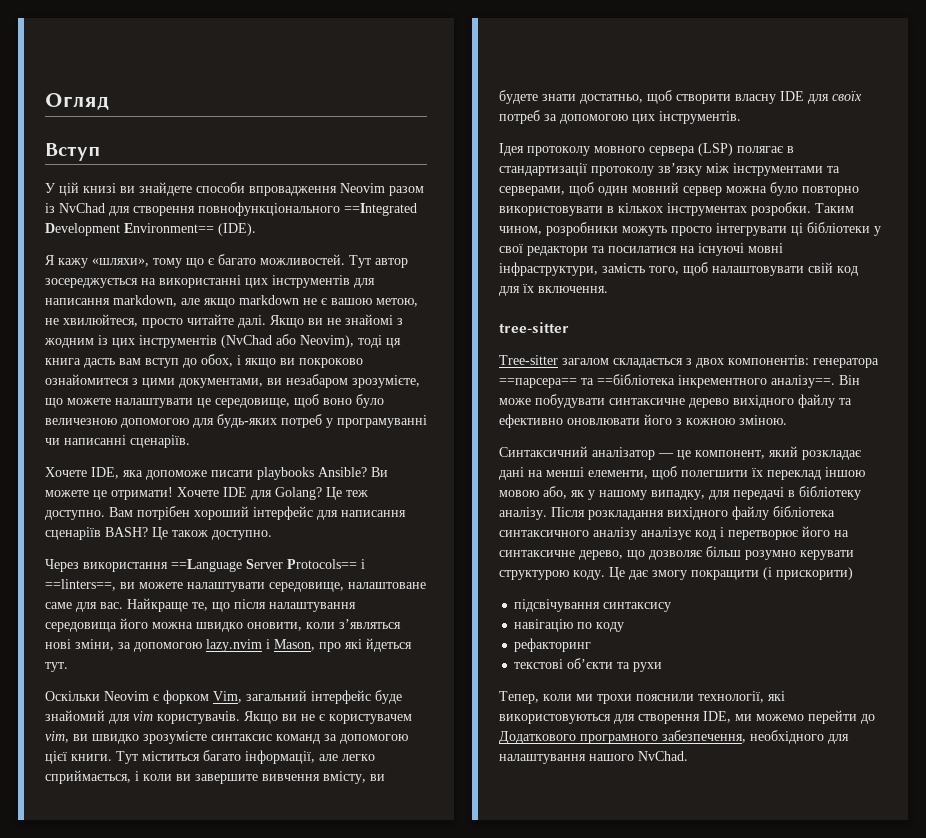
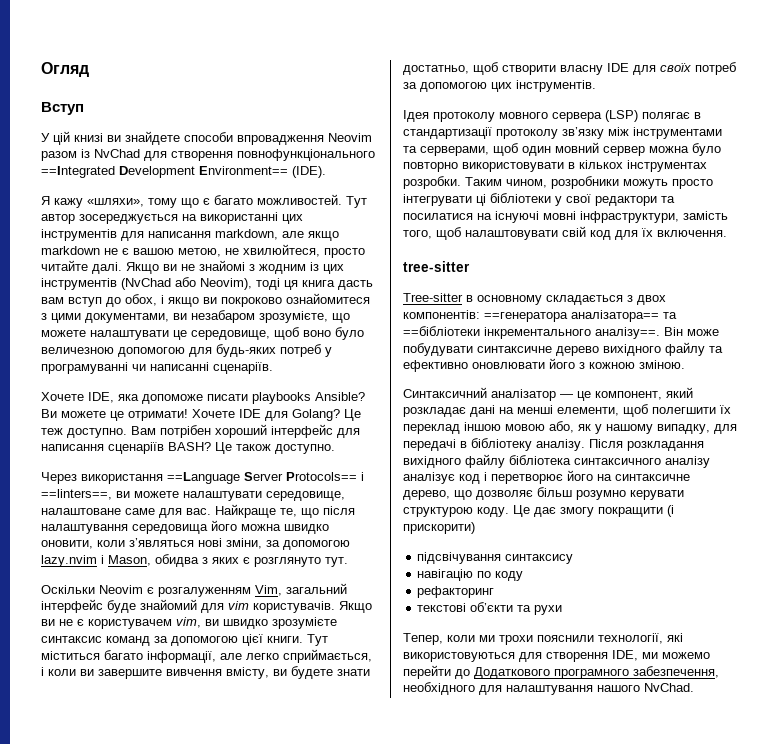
- Найкраще те, що після налаштування середовища його можна швидко оновити, коли з’являться нові зміни, за допомогою lazy.nvim і Mason, про які йдеться тут.
+ Найкраще те, що після налаштування середовища його можна швидко оновити, коли з’являться нові зміни, за допомогою lazy.nvim і Mason, обидва з яких є розглянуто тут.
- Оскільки Neovim є форком Vim, загальний інтерфейс буде знайомий для vim користувачів.
+ Оскільки Neovim є розгалуженням Vim, загальний інтерфейс буде знайомий для vim користувачів.
- Tree-sitter загалом складається з двох компонентів: генератора ==парсера== та ==бібліотека інкрементного аналізу==.
+ Tree-sitter в основному складається з двох компонентів: ==генератора аналізатора== та ==бібліотеки інкрементального аналізу==.

